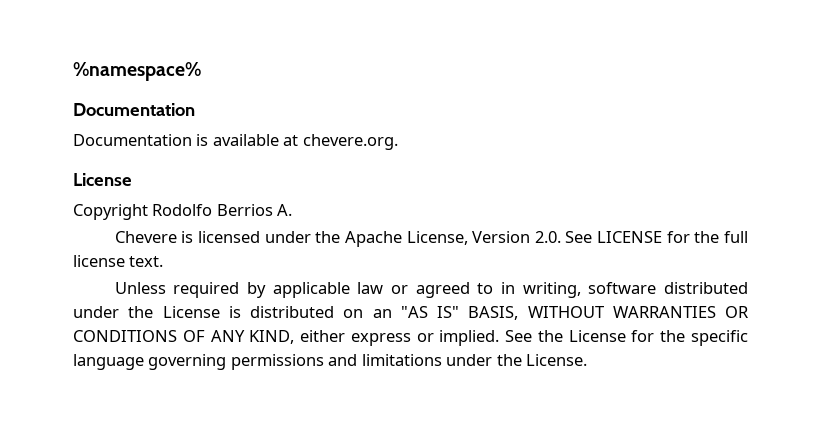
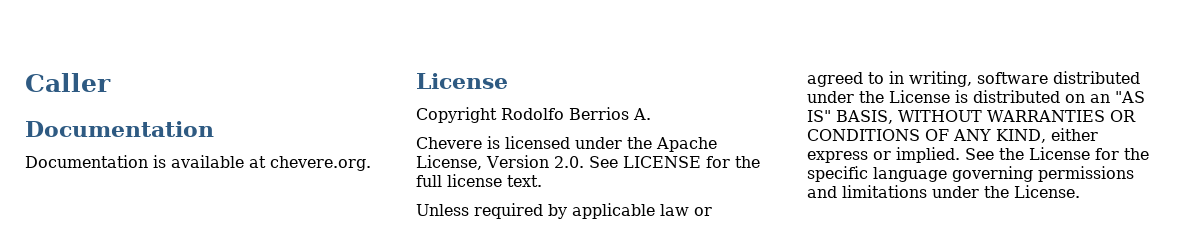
- %namespace%
+ Caller

